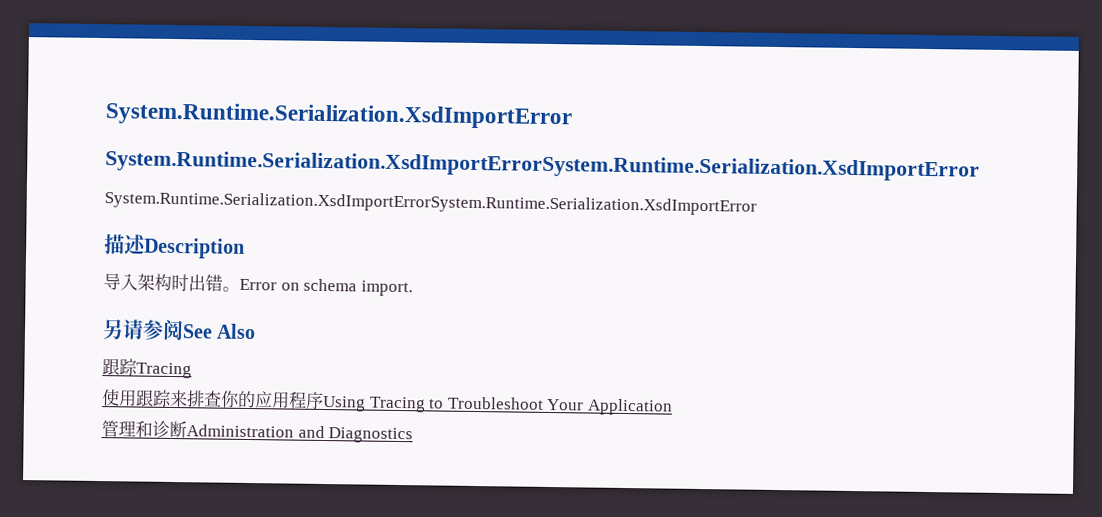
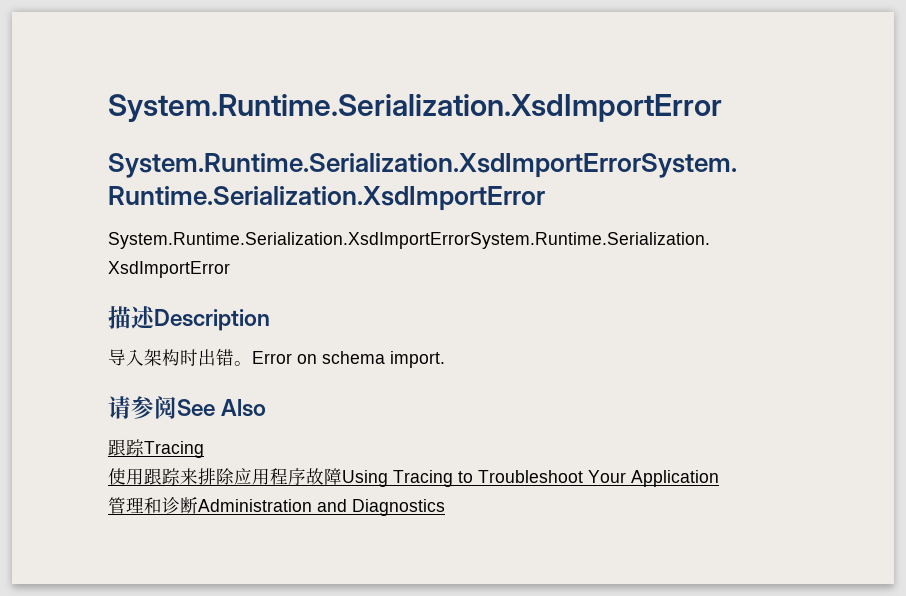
- 另请参阅See Also
+ 请参阅See Also
- 使用跟踪来排查你的应用程序Using Tracing to Troubleshoot Your Application
+ 使用跟踪来排除应用程序故障Using Tracing to Troubleshoot Your Application

